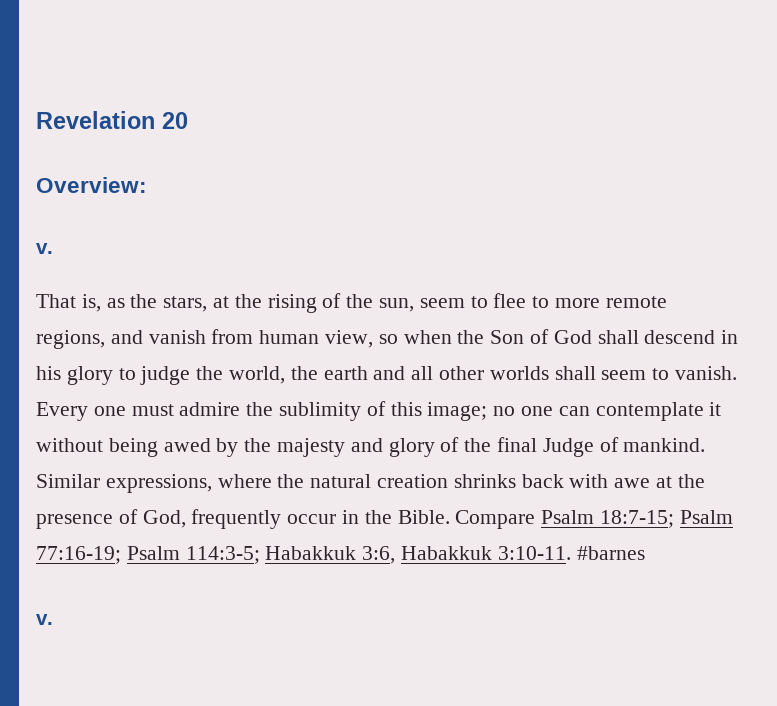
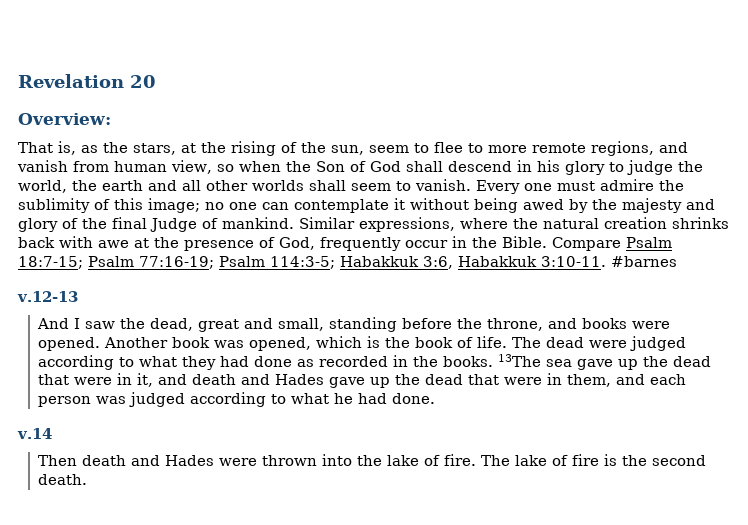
  Overview:
- v.
  #barnes
- v.
+ v.12-13
+ And I saw the dead, great and small, standing before the throne, and books were opened. Another book was opened, which is the book of life. The dead were judged according to what they had done as recorded in the books. 13The sea gave up the dead that were in it, and death and Hades gave up the dead that were in them, and each person was judged according to what he had done.
+ v.14
+ Then death and Hades were thrown into the lake of fire. The lake of fire is the second death.

